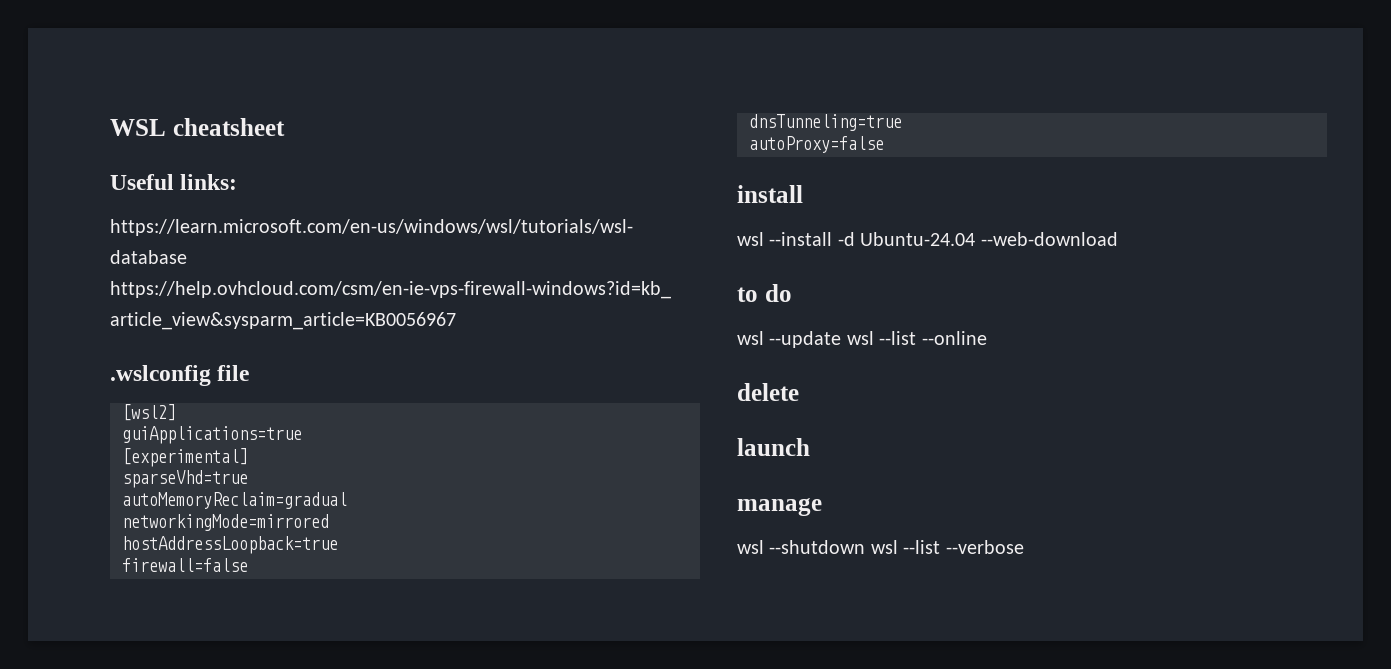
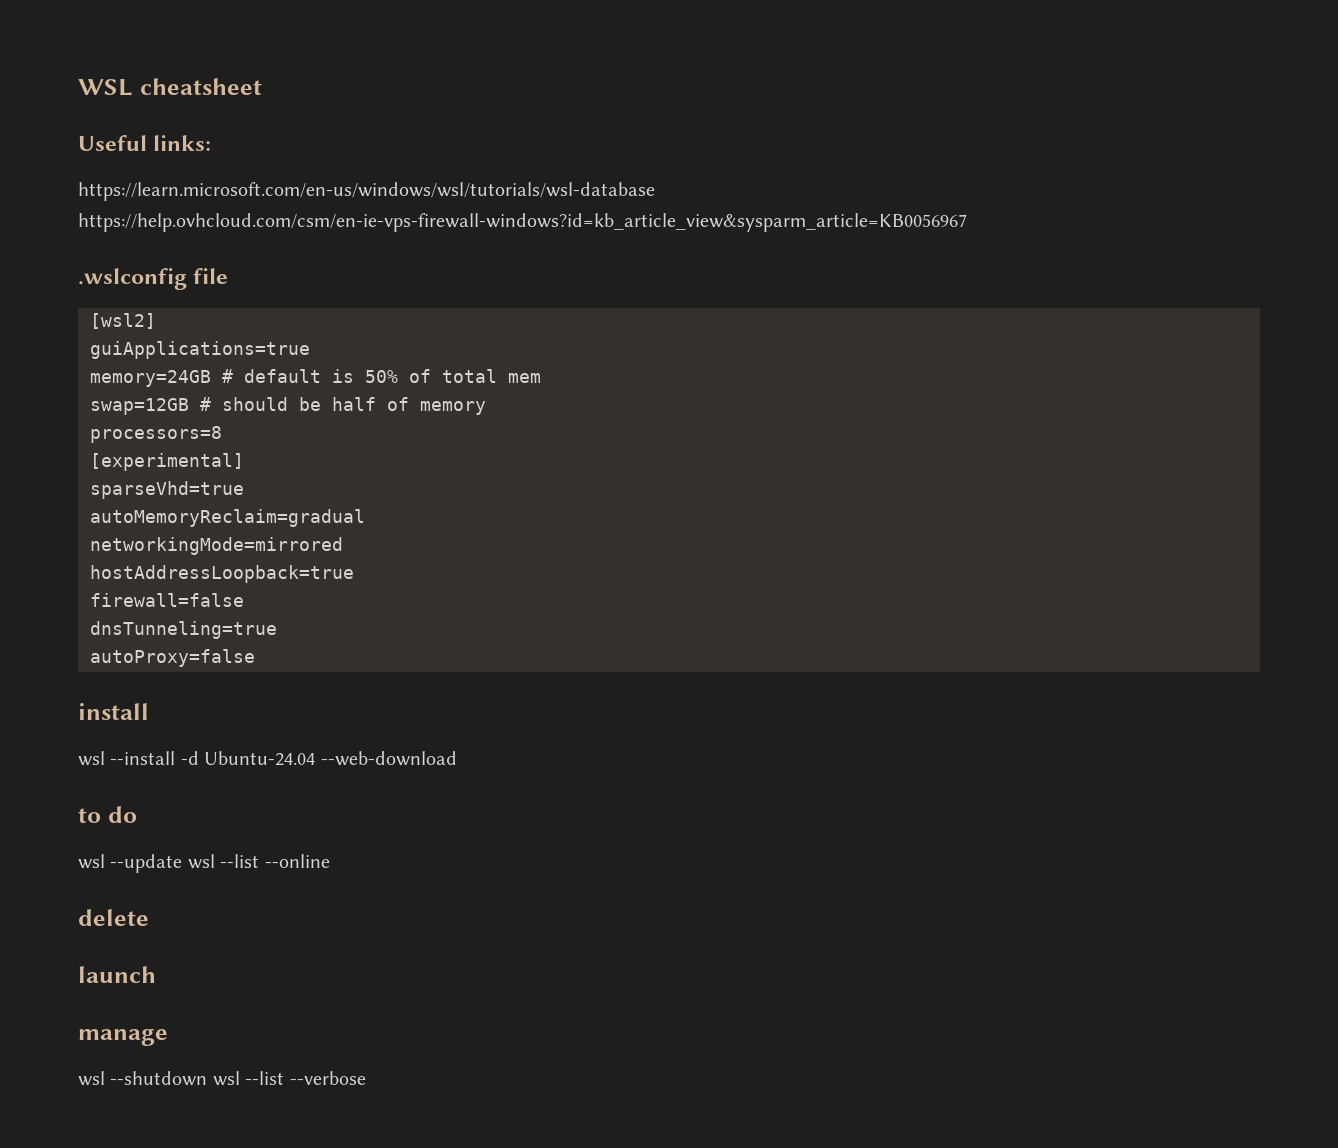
+ memory=24GB # default is 50% of total mem
+ swap=12GB # should be half of memory
+ processors=8

